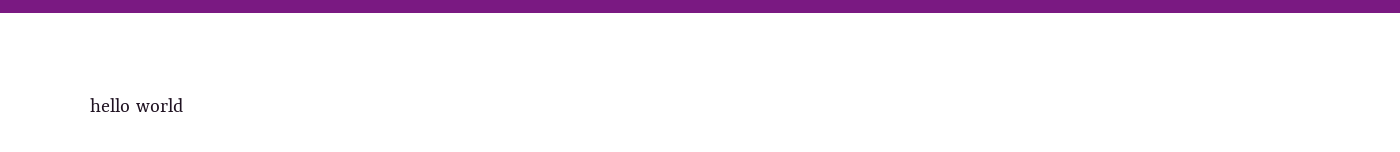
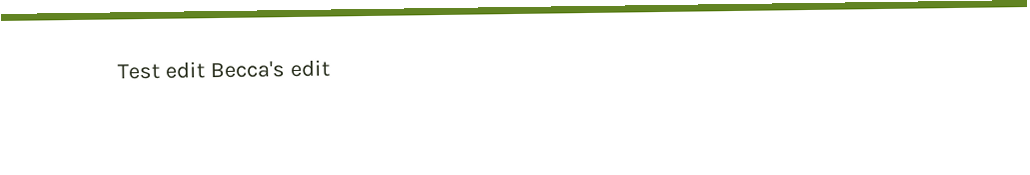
- hello world
+ Test edit Becca's edit

